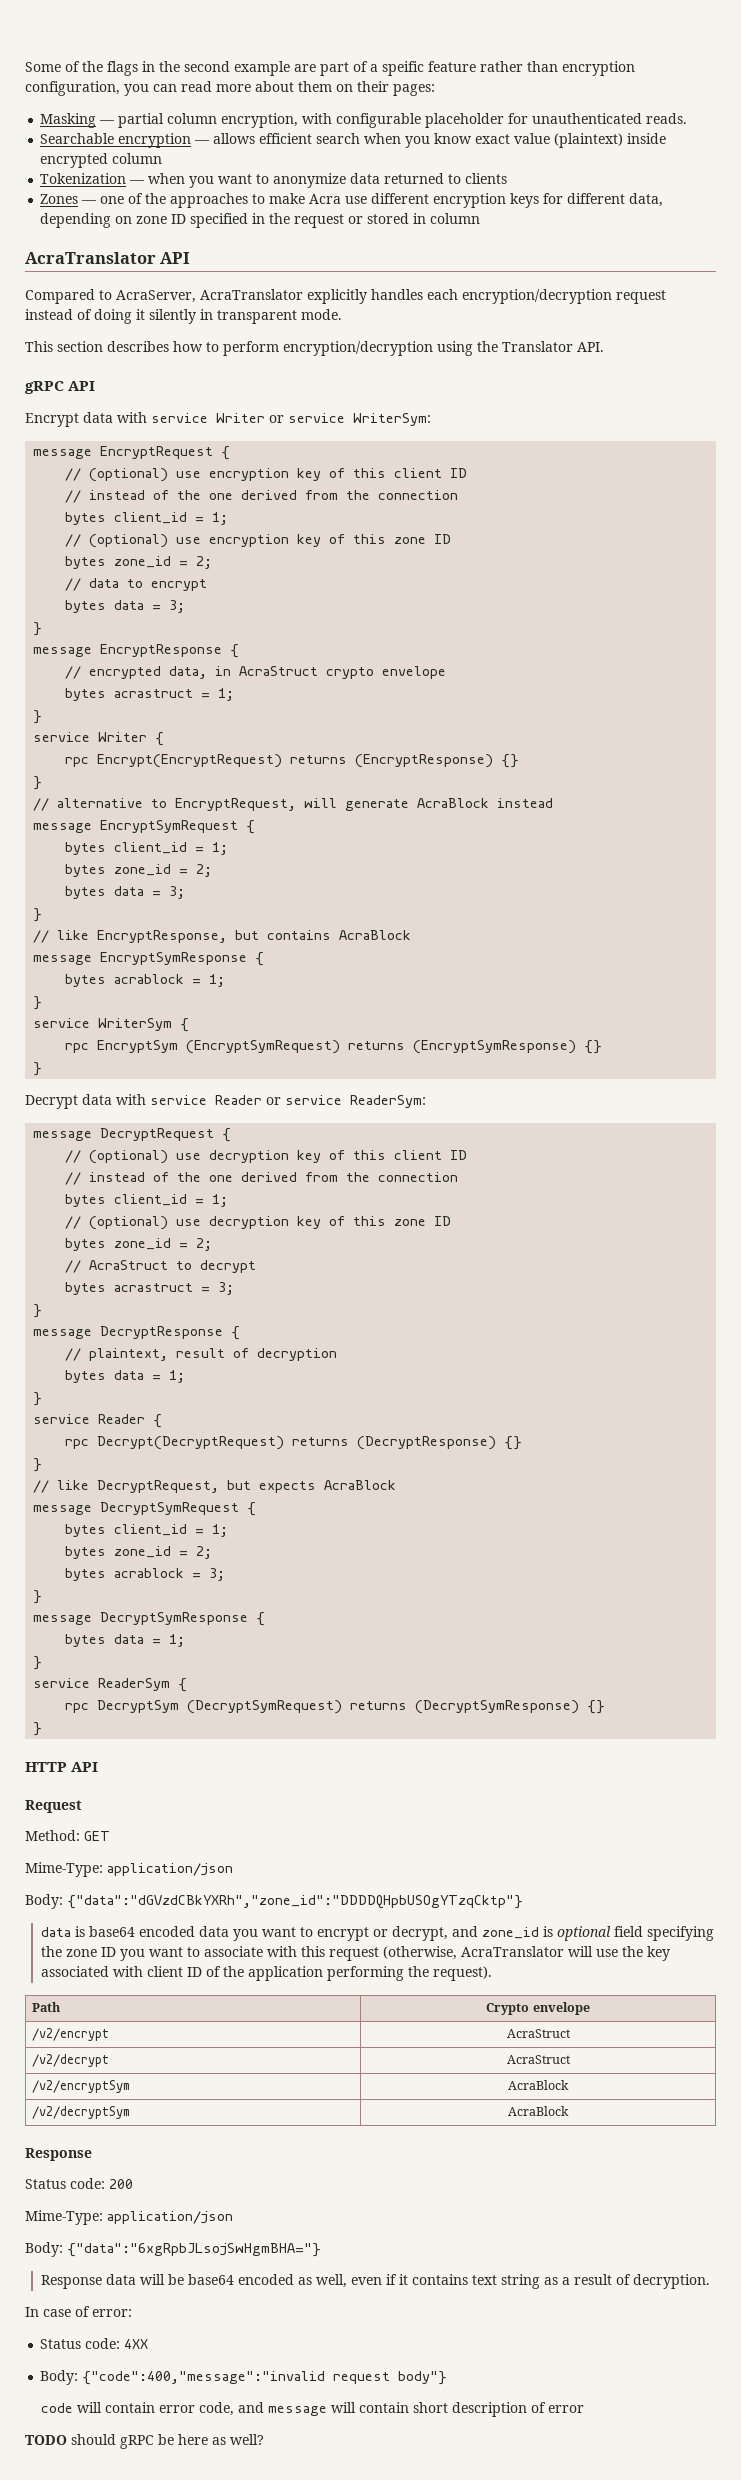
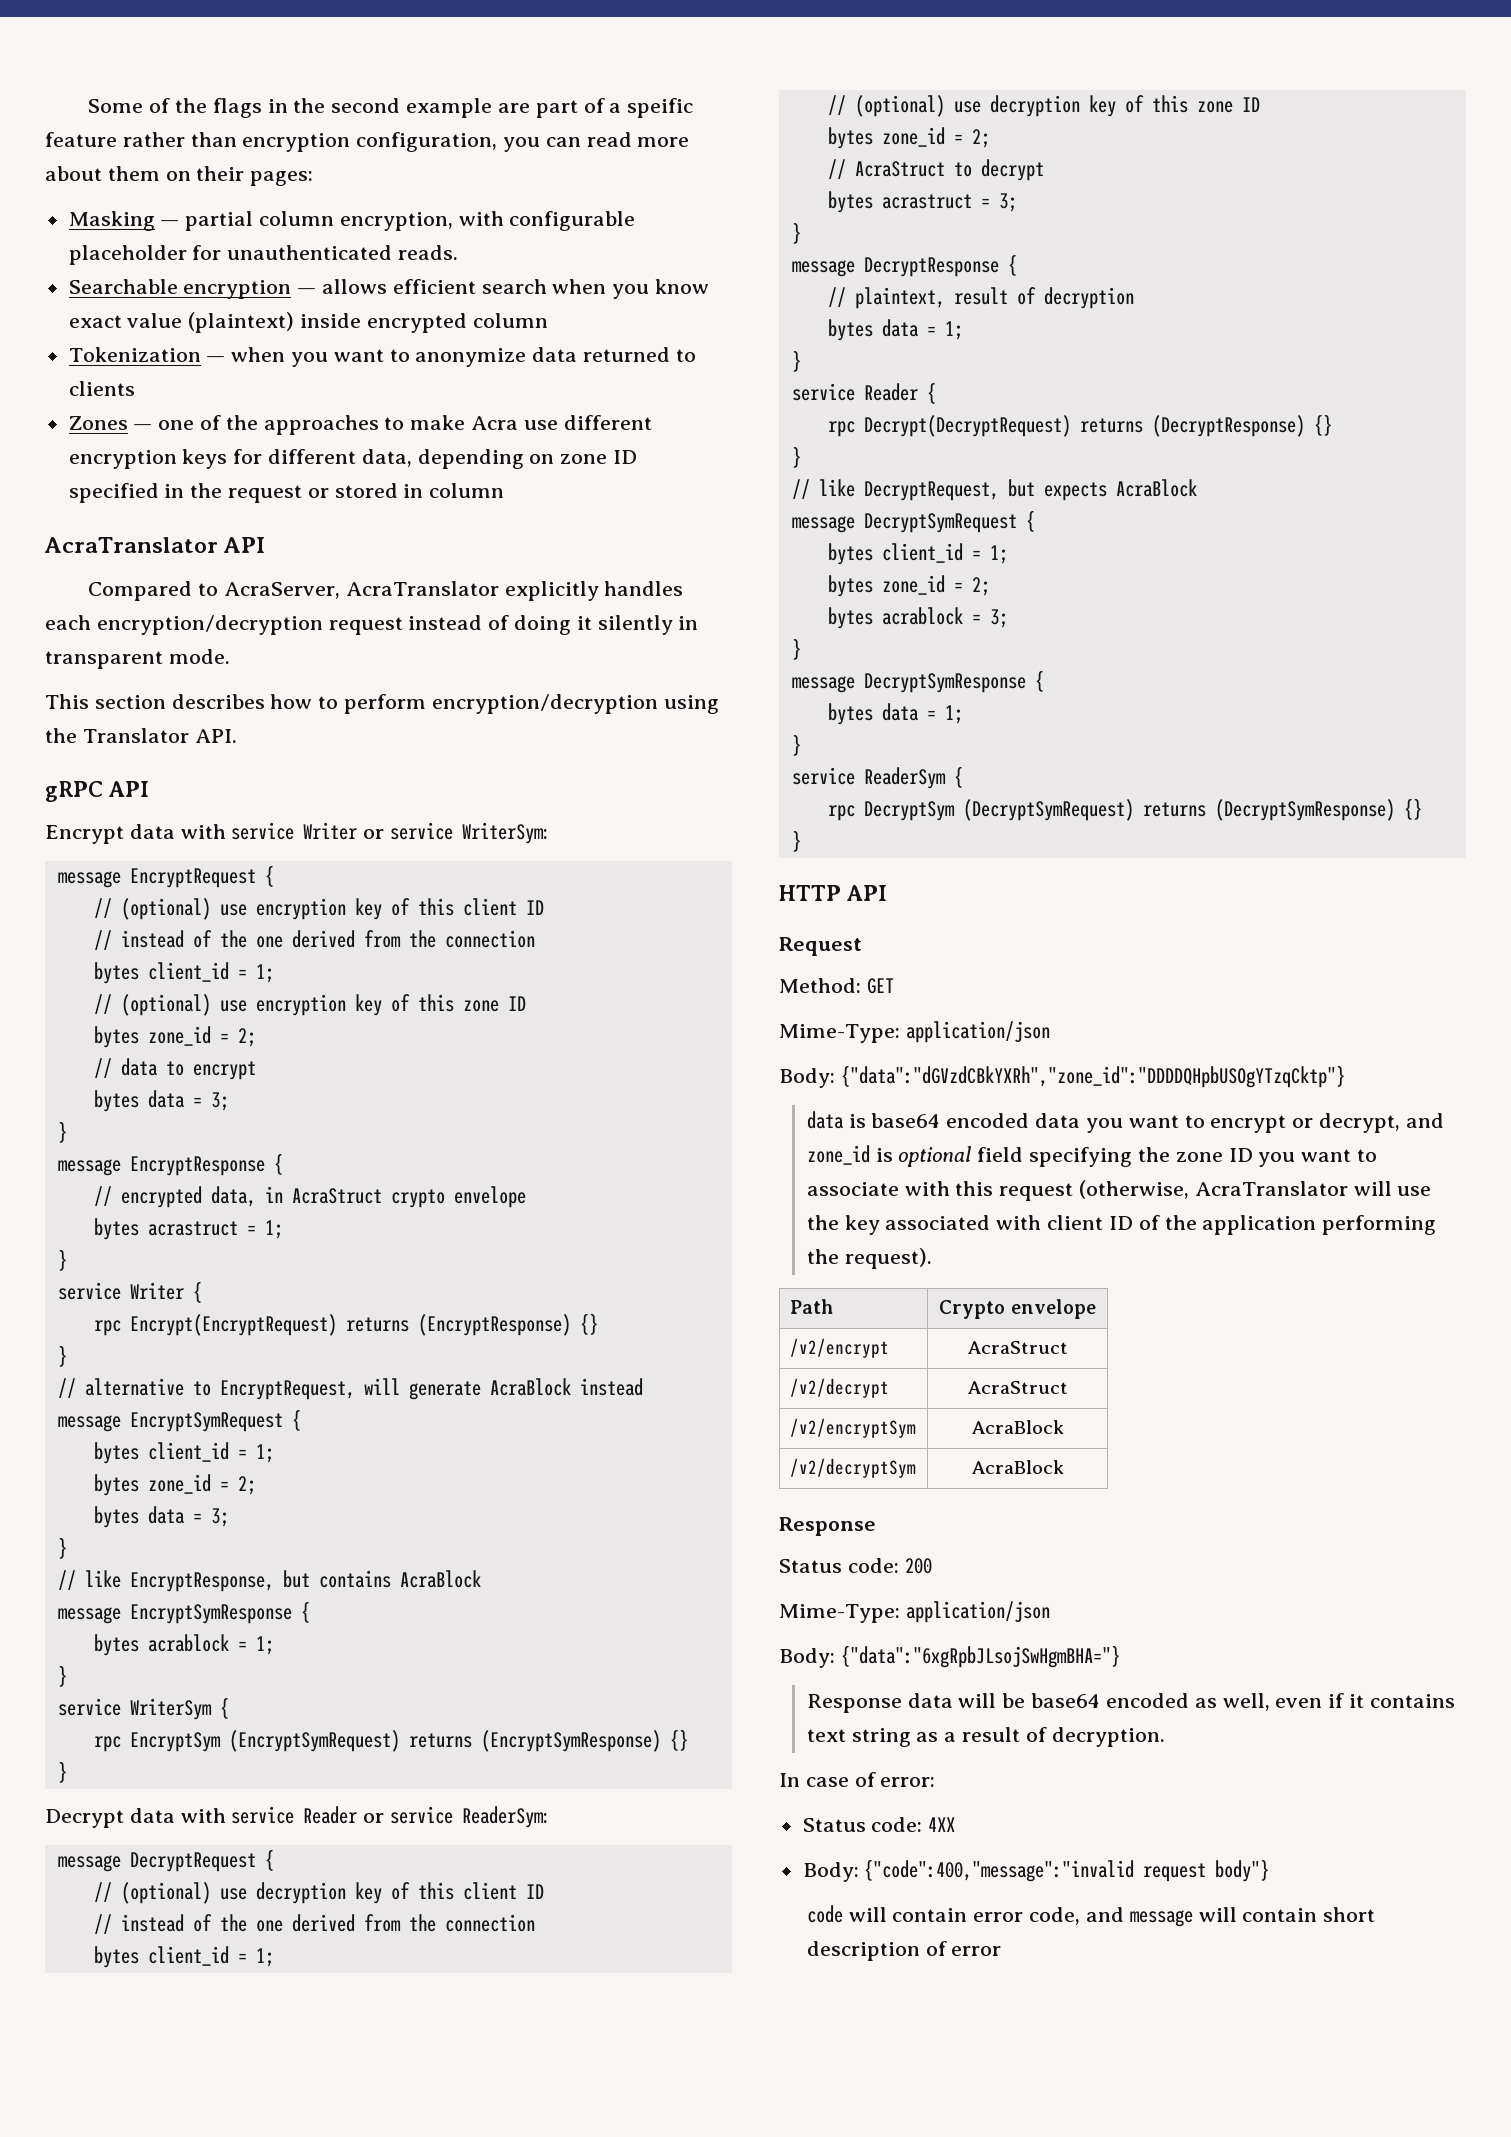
- TODO should gRPC be here as well?

